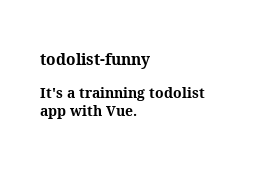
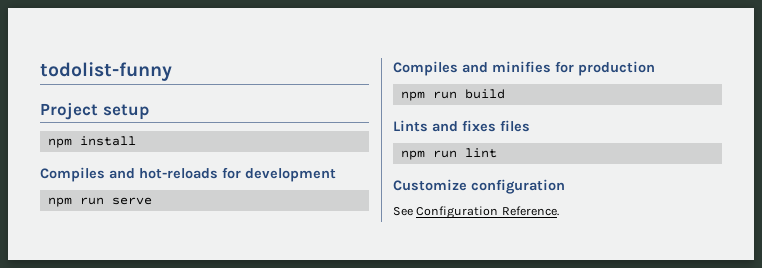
- It's a trainning todolist app with Vue.
+ Project setup
+ npm install
+ Compiles and hot-reloads for development
+ npm run serve
+ Compiles and minifies for production
+ npm run build
+ Lints and fixes files
+ npm run lint
+ Customize configuration
+ See Configuration Reference.

